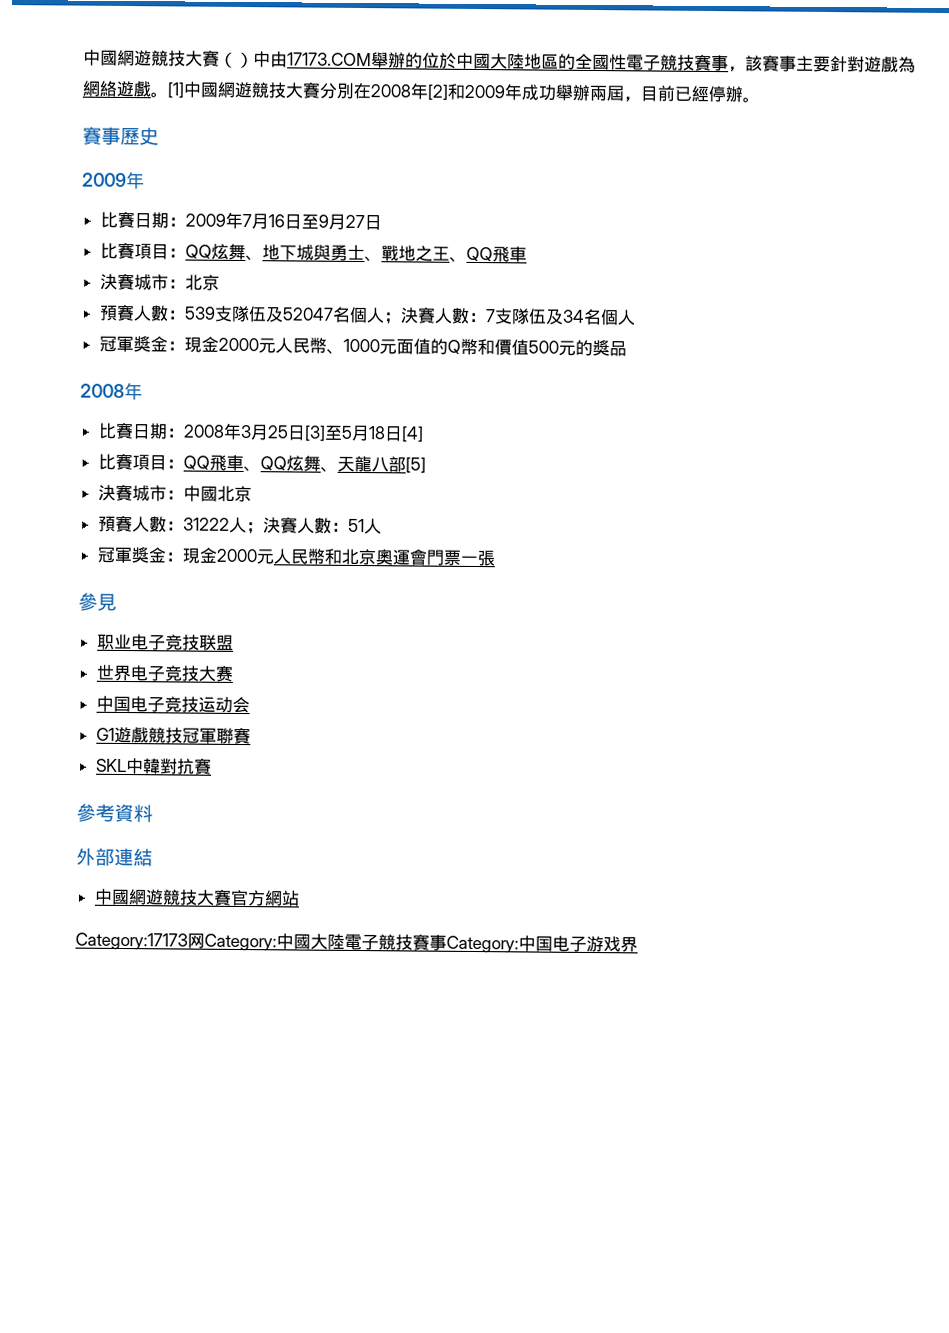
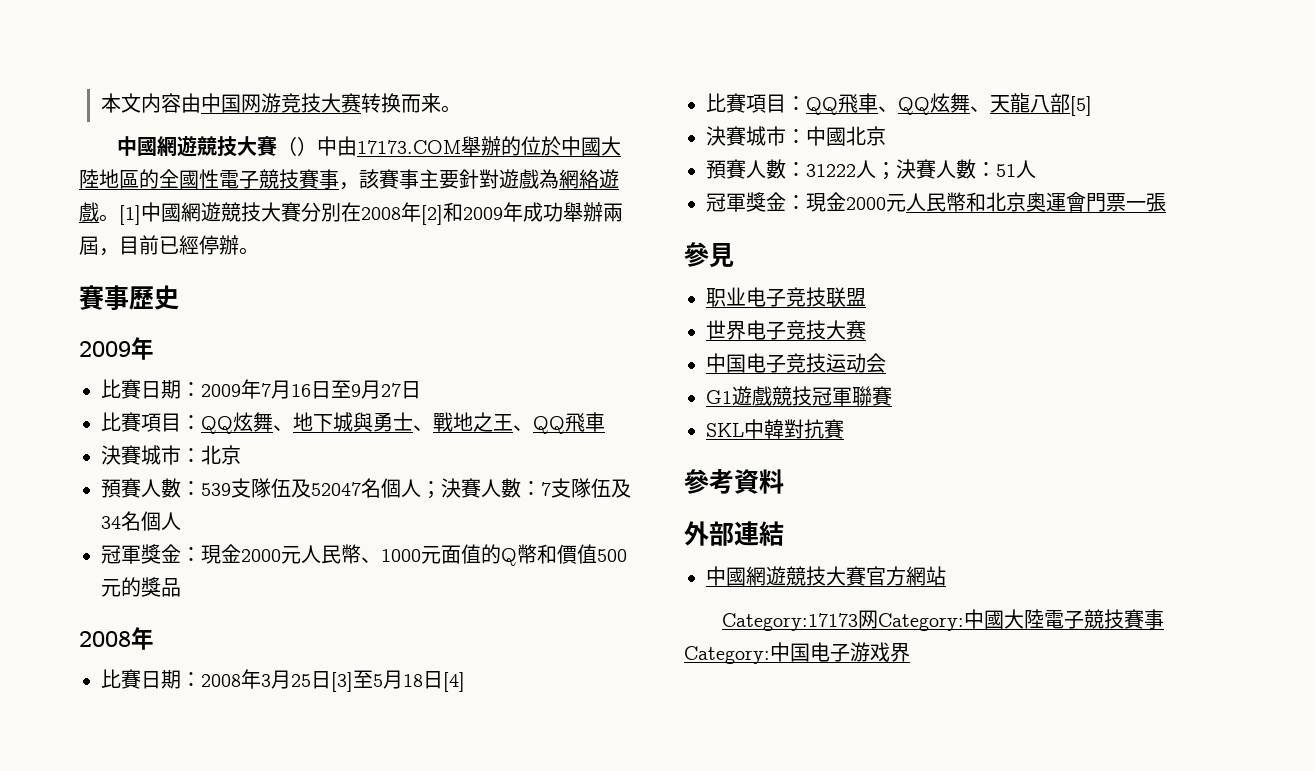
+ 本文内容由中国网游竞技大赛转换而来。

